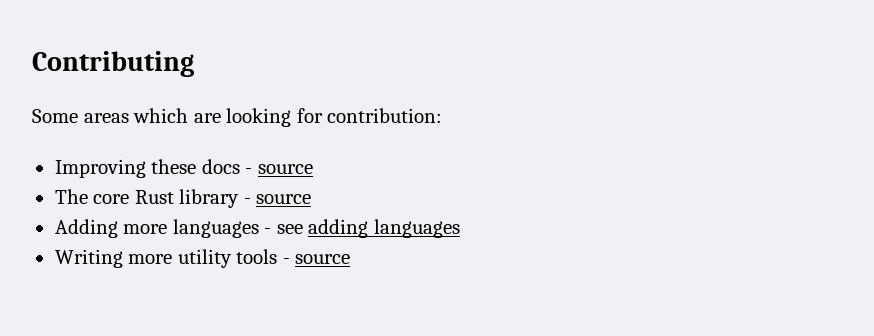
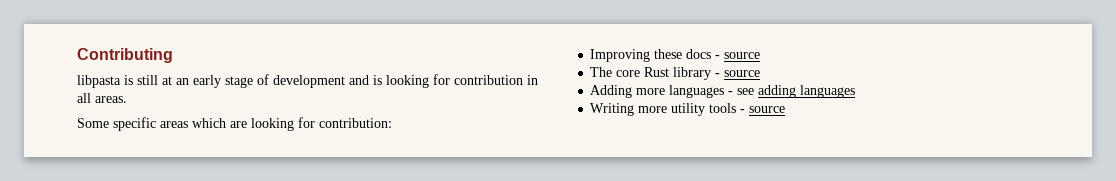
+ libpasta is still at an early stage of development and is looking for contribution in all areas.
- Some areas which are looking for contribution:
+ Some specific areas which are looking for contribution:

